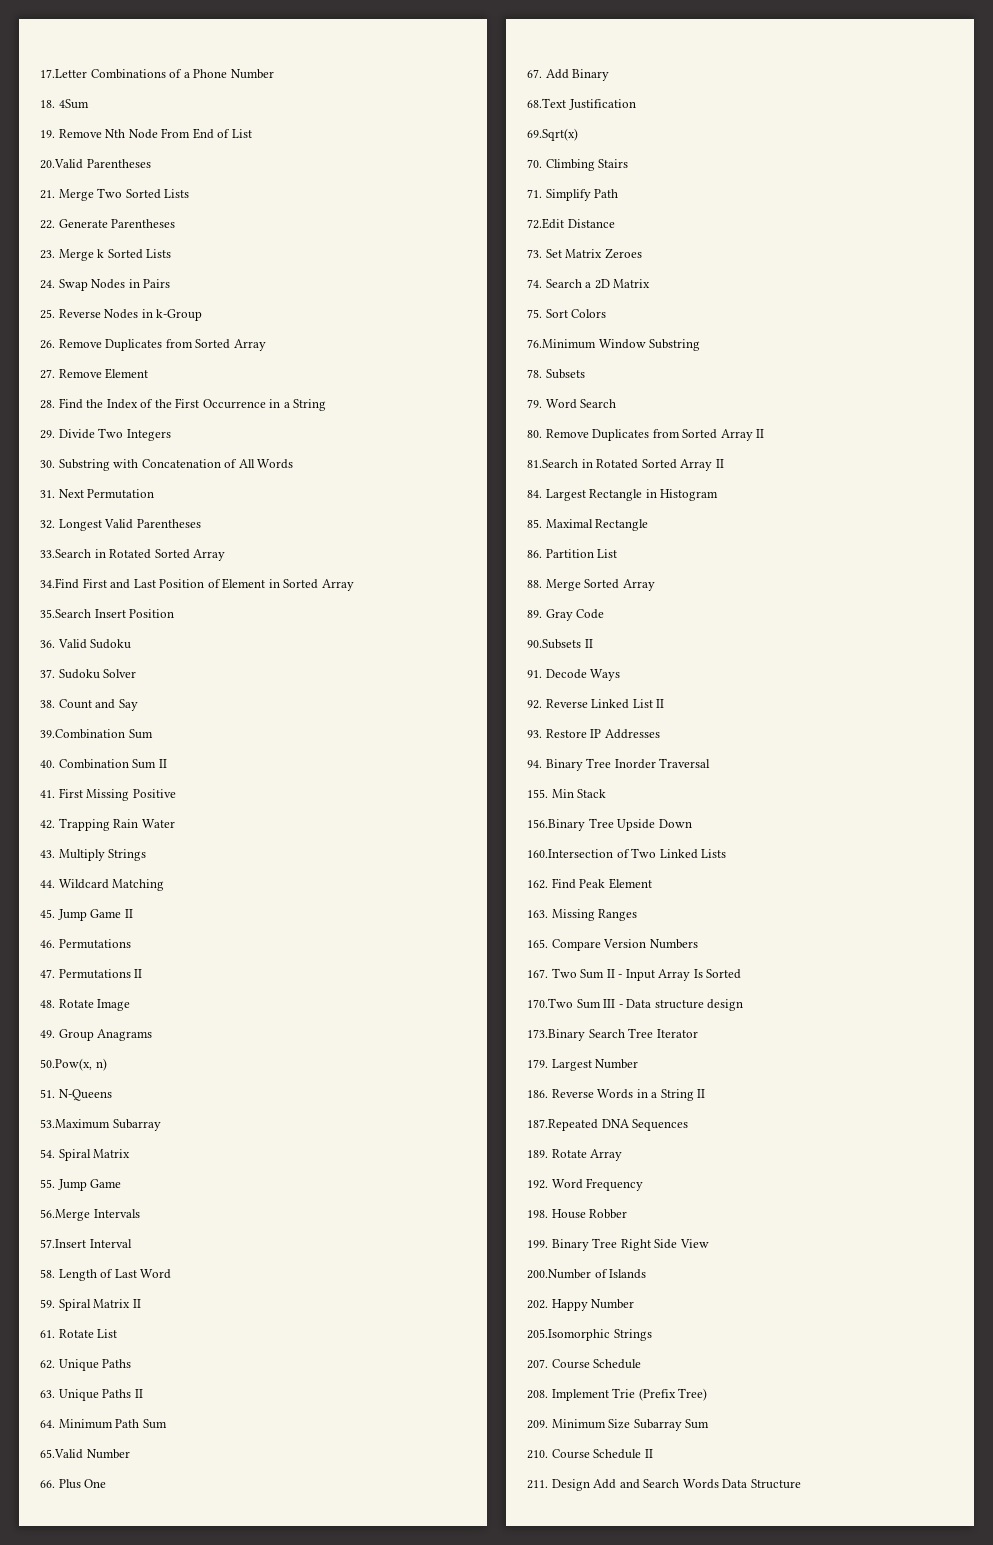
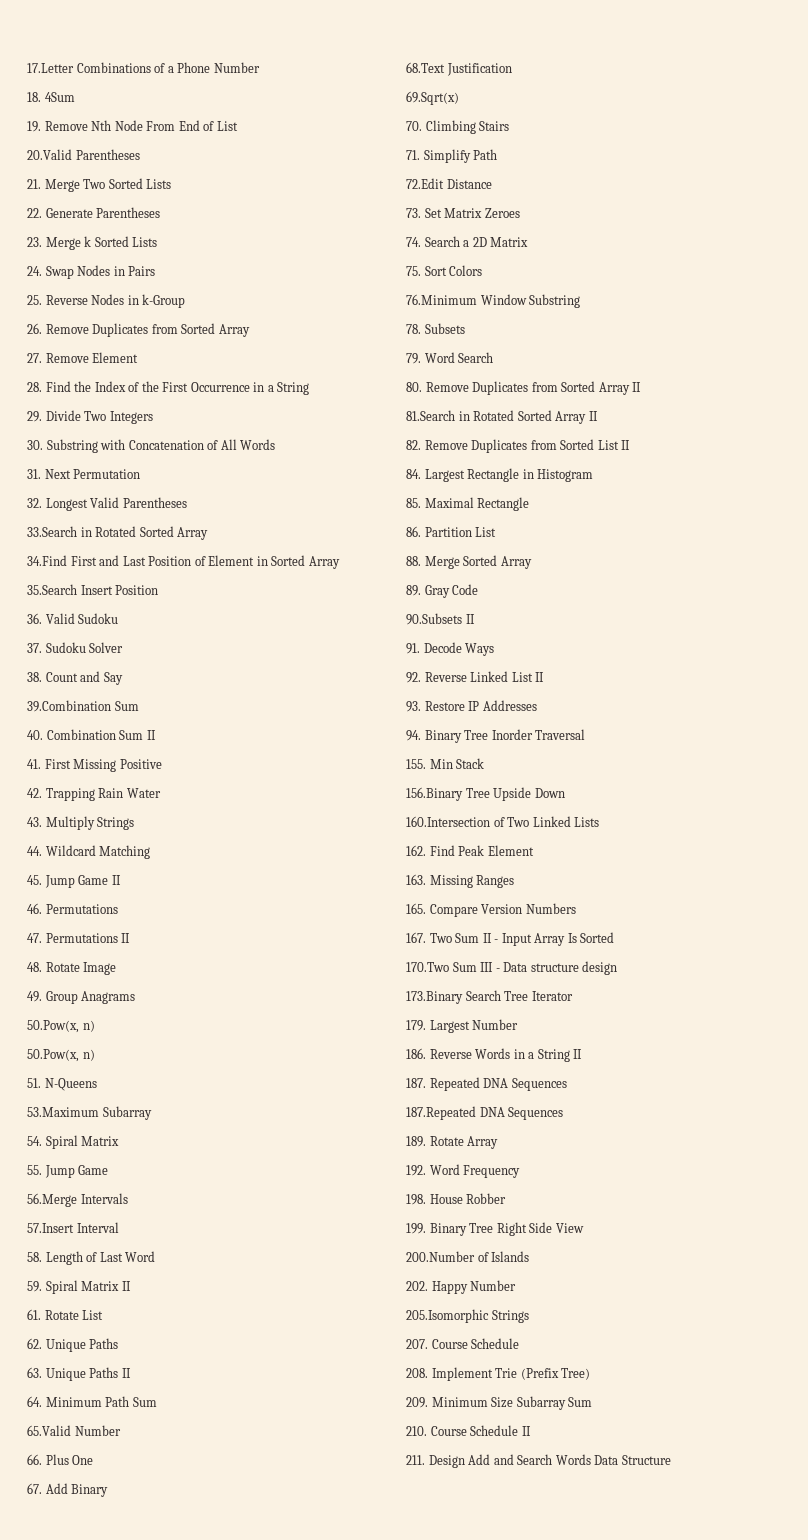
  49. Group Anagrams
+ 50.Pow(x, n)
+ 82. Remove Duplicates from Sorted List II
+ 187. Repeated DNA Sequences

